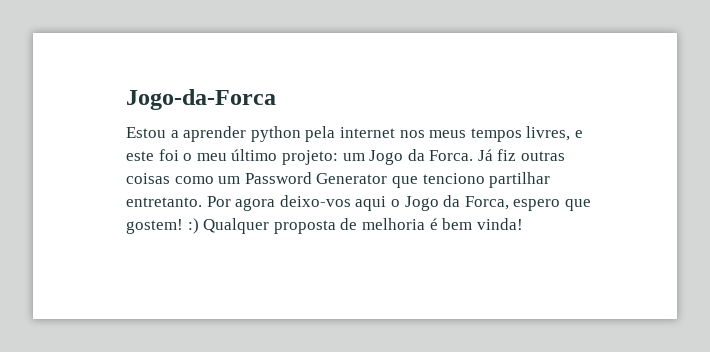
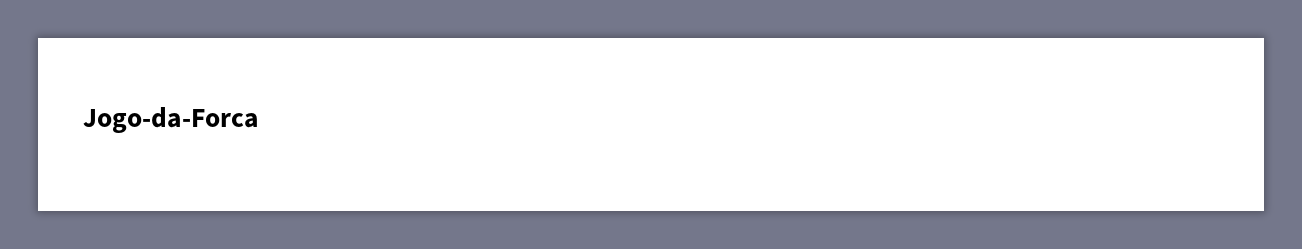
- Estou a aprender python pela internet nos meus tempos livres, e este foi o meu último projeto: um Jogo da Forca. Já fiz outras coisas como um Password Generator que tenciono partilhar entretanto. Por agora deixo-vos aqui o Jogo da Forca, espero que gostem! :) Qualquer proposta de melhoria é bem vinda!

